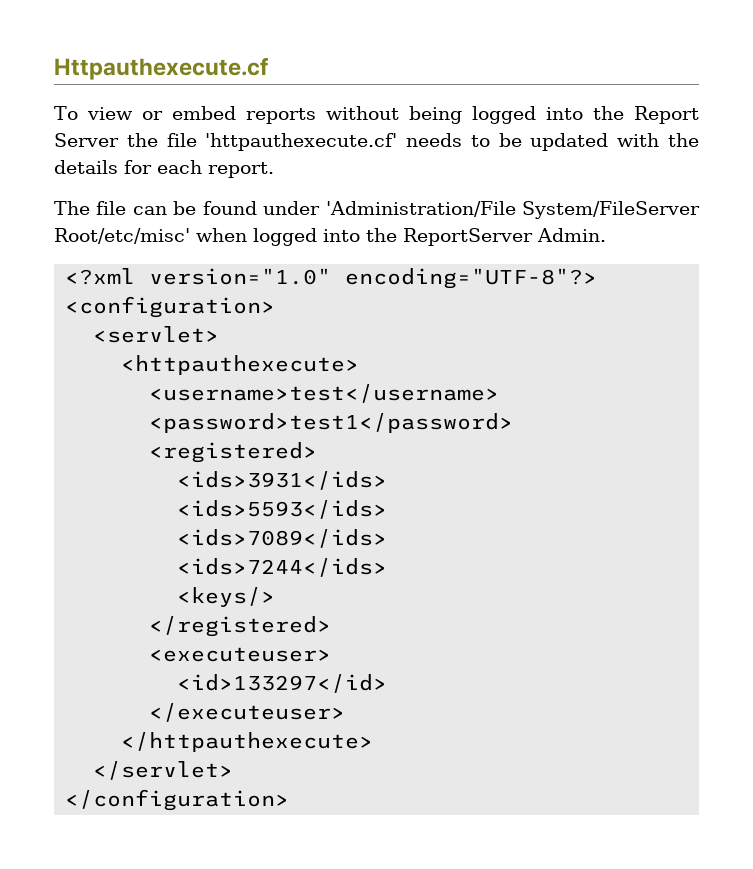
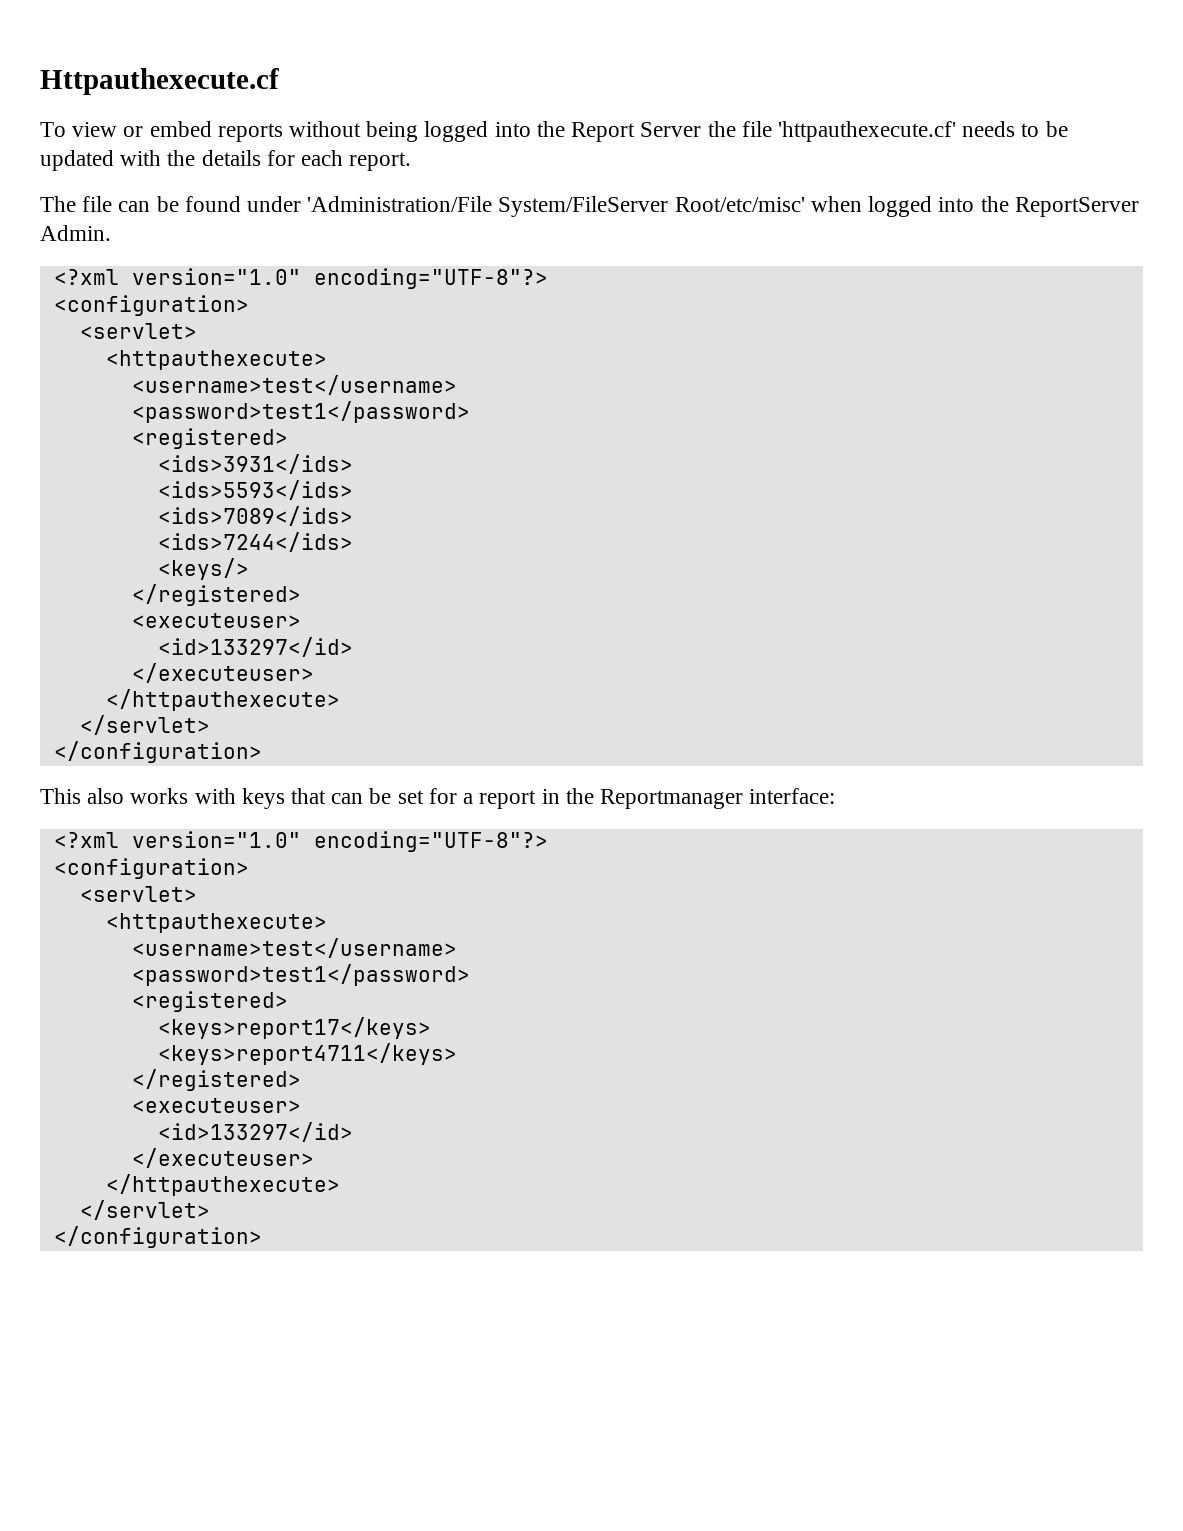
+ This also works with keys that can be set for a report in the Reportmanager interface:
+ <?xml version="1.0" encoding="UTF-8"?>
+ <configuration>
+ <servlet>
+ <httpauthexecute>
+ <username>test</username>
+ <password>test1</password>
+ <registered>
+ <keys>report17</keys>
+ <keys>report4711</keys>
+ </registered>
+ <executeuser>
+ <id>133297</id>
+ </executeuser>
+ </httpauthexecute>
+ </servlet>
+ </configuration>

